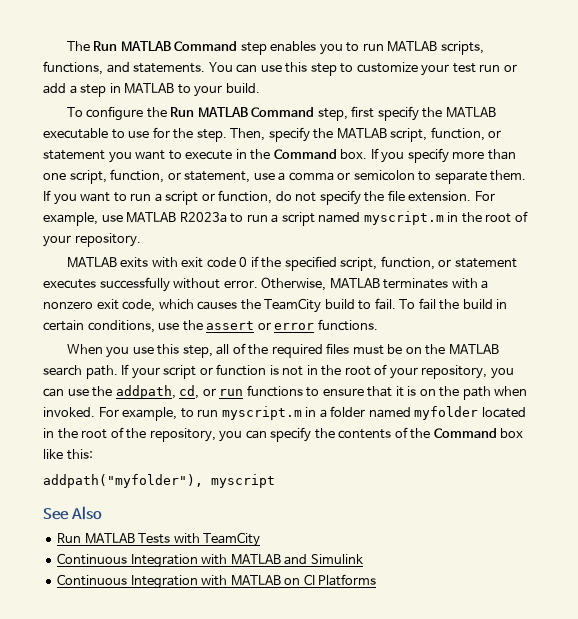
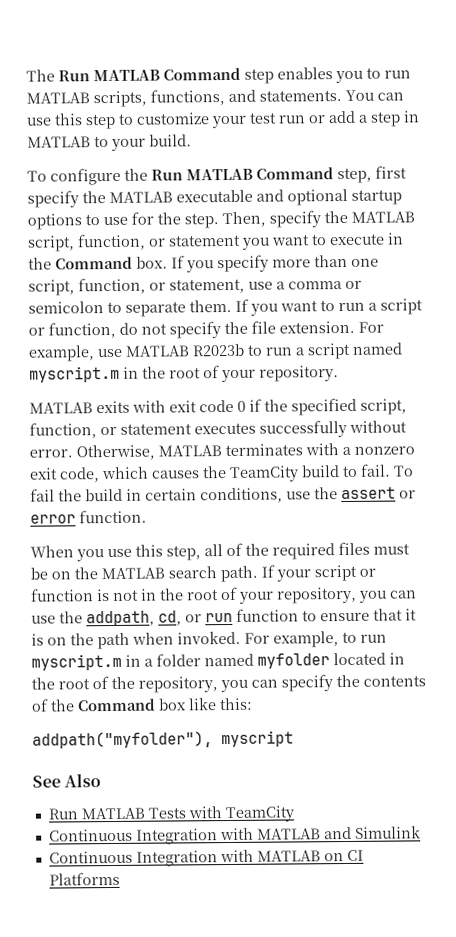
- To configure the Run MATLAB Command step, first specify the MATLAB executable to use for the step.
+ To configure the Run MATLAB Command step, first specify the MATLAB executable and optional startup options to use for the step.
- For example, use MATLAB R2023a to run a script named myscript.m in the root of your repository.
+ For example, use MATLAB R2023b to run a script named myscript.m in the root of your repository.
- To fail the build in certain conditions, use the assert or error functions.
+ To fail the build in certain conditions, use the assert or error function.
- If your script or function is not in the root of your repository, you can use the addpath, cd, or run functions to ensure that it is on the path when invoked.
+ If your script or function is not in the root of your repository, you can use the addpath, cd, or run function to ensure that it is on the path when invoked.

